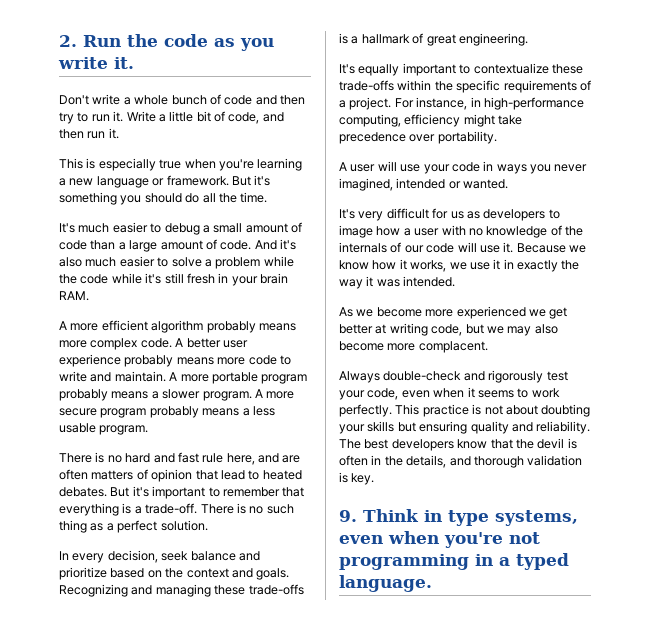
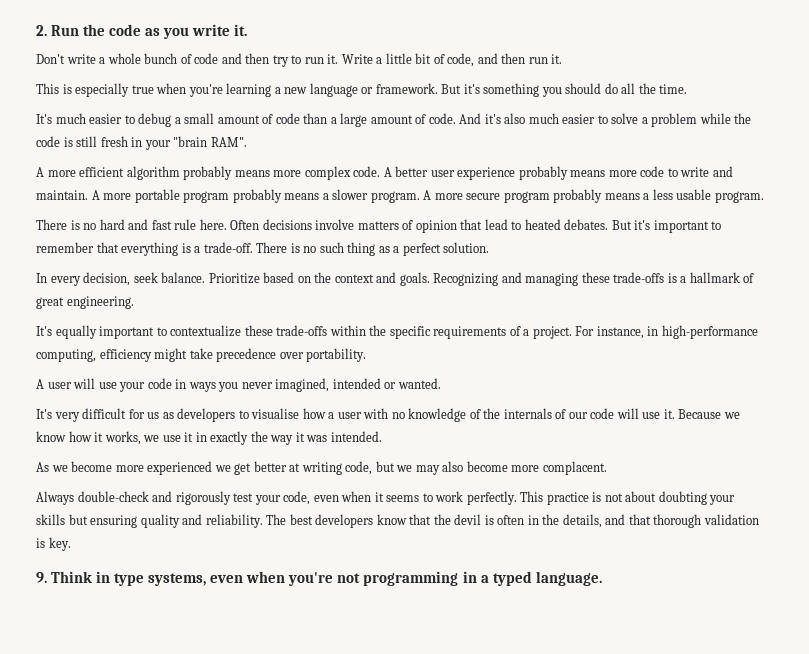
- And it's also much easier to solve a problem while the code while it's still fresh in your brain RAM.
+ And it's also much easier to solve a problem while the code is still fresh in your "brain RAM".
- There is no hard and fast rule here, and are often matters of opinion that lead to heated debates.
+ There is no hard and fast rule here. Often decisions involve matters of opinion that lead to heated debates.
- In every decision, seek balance and prioritize based on the context and goals.
+ In every decision, seek balance. Prioritize based on the context and goals.
- It's very difficult for us as developers to image how a user with no knowledge of the internals of our code will use it.
+ It's very difficult for us as developers to visualise how a user with no knowledge of the internals of our code will use it.
- The best developers know that the devil is often in the details, and thorough validation is key.
+ The best developers know that the devil is often in the details, and that thorough validation is key.

